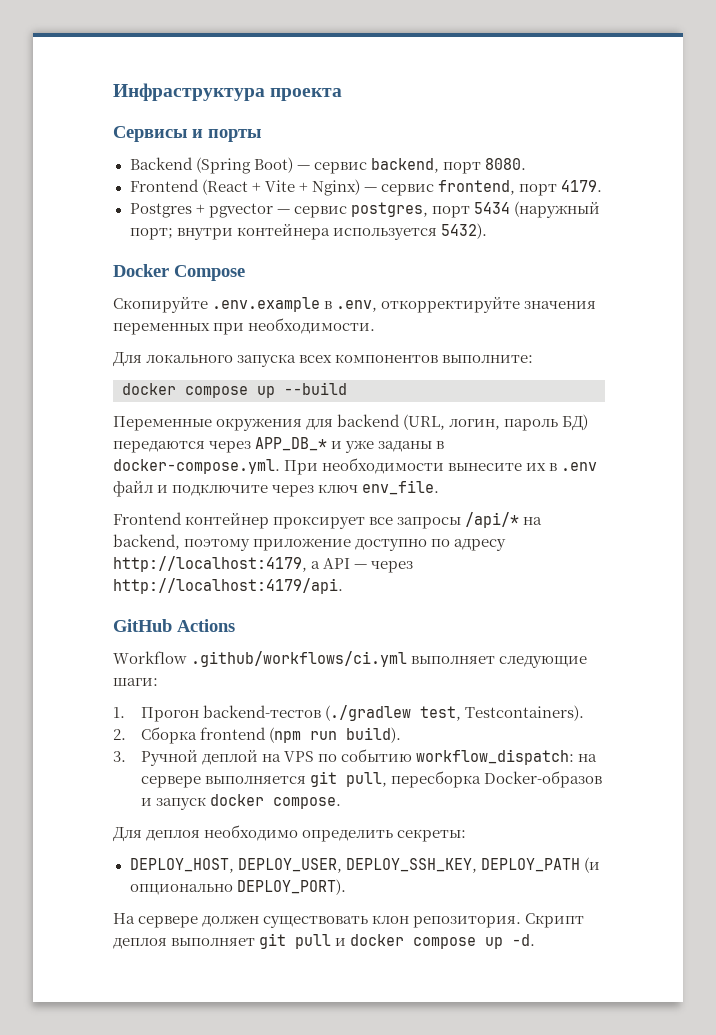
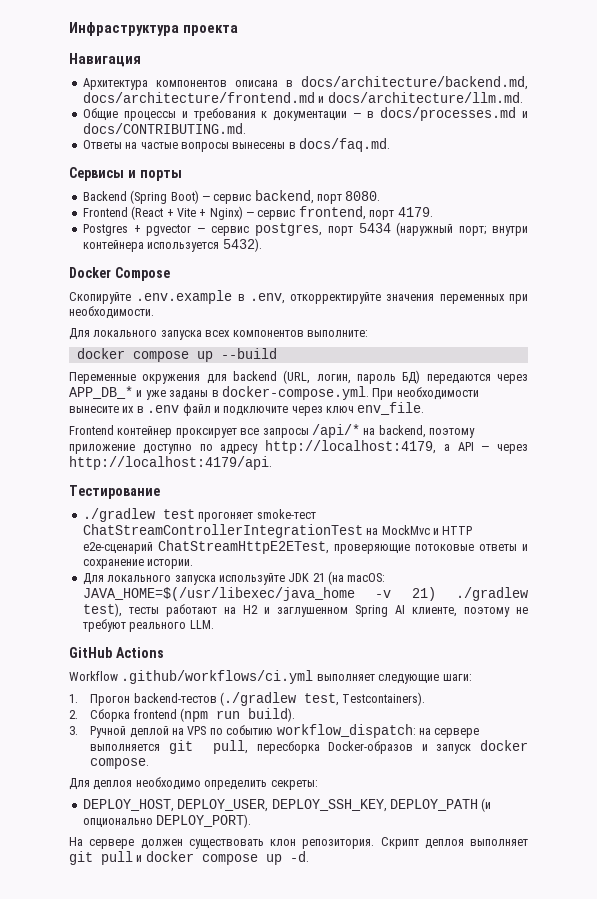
+ Навигация
+ Архитектура компонентов описана в docs/architecture/backend.md, docs/architecture/frontend.md и docs/architecture/llm.md.
+ Общие процессы и требования к документации — в docs/processes.md и docs/CONTRIBUTING.md.
+ Ответы на частые вопросы вынесены в docs/faq.md.
+ Тестирование
+ ./gradlew test прогоняет smoke-тест ChatStreamControllerIntegrationTest на MockMvc и HTTP e2e-сценарий ChatStreamHttpE2ETest, проверяющие потоковые ответы и сохранение истории.
+ Для локального запуска используйте JDK 21 (на macOS: JAVA_HOME=$(/usr/libexec/java_home -v 21) ./gradlew test), тесты работают на H2 и заглушенном Spring AI клиенте, поэтому не требуют реального LLM.

